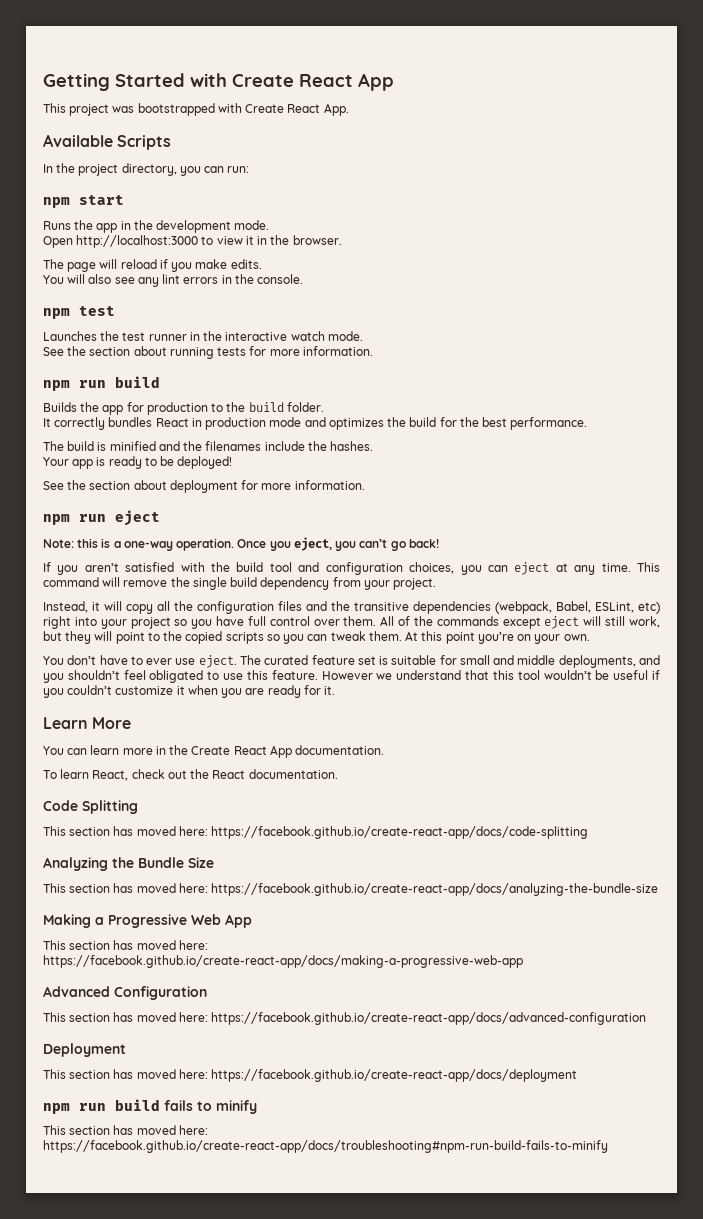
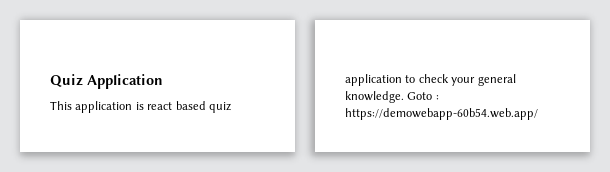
- Getting Started with Create React App
- This project was bootstrapped with Create React App.
- Available Scripts
- In the project directory, you can run:
- npm start
- Runs the app in the development mode.
- Open http://localhost:3000 to view it in the browser.
- The page will reload if you make edits.
- You will also see any lint errors in the console.
- npm test
- Launches the test runner in the interactive watch mode.
- See the section about running tests for more information.
- npm run build
- Builds the app for production to the build folder.
- It correctly bundles React in production mode and optimizes the build for the best performance.
- The build is minified and the filenames include the hashes.
- Your app is ready to be deployed!
- See the section about deployment for more information.
- npm run eject
- Note: this is a one-way operation. Once you eject, you can’t go back!
- If you aren’t satisfied with the build tool and configuration choices, you can eject at any time. This command will remove the single build dependency from your project.
- Instead, it will copy all the configuration files and the transitive dependencies (webpack, Babel, ESLint, etc) right into your project so you have full control over them. All of the commands except eject will still work, but they will point to the copied scripts so you can tweak them. At this point you’re on your own.
- You don’t have to ever use eject. The curated feature set is suitable for small and middle deployments, and you shouldn’t feel obligated to use this feature. However we understand that this tool wouldn’t be useful if you couldn’t customize it when you are ready for it.
- Learn More
- You can learn more in the Create React App documentation.
- To learn React, check out the React documentation.
- Code Splitting
- This section has moved here: https://facebook.github.io/create-react-app/docs/code-splitting
- Analyzing the Bundle Size
- This section has moved here: https://facebook.github.io/create-react-app/docs/analyzing-the-bundle-size
- Making a Progressive Web App
- This section has moved here: https://facebook.github.io/create-react-app/docs/making-a-progressive-web-app
- Advanced Configuration
- This section has moved here: https://facebook.github.io/create-react-app/docs/advanced-configuration
- Deployment
- This section has moved here: https://facebook.github.io/create-react-app/docs/deployment
- npm run build fails to minify
- This section has moved here: https://facebook.github.io/create-react-app/docs/troubleshooting#npm-run-build-fails-to-minify
+ Quiz Application
+ This application is react based quiz application to check your general knowledge. Goto : https://demowebapp-60b54.web.app/

